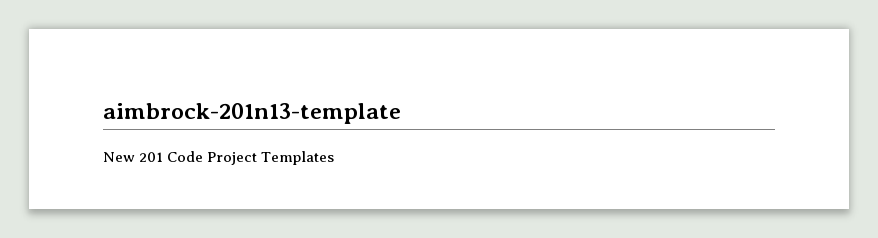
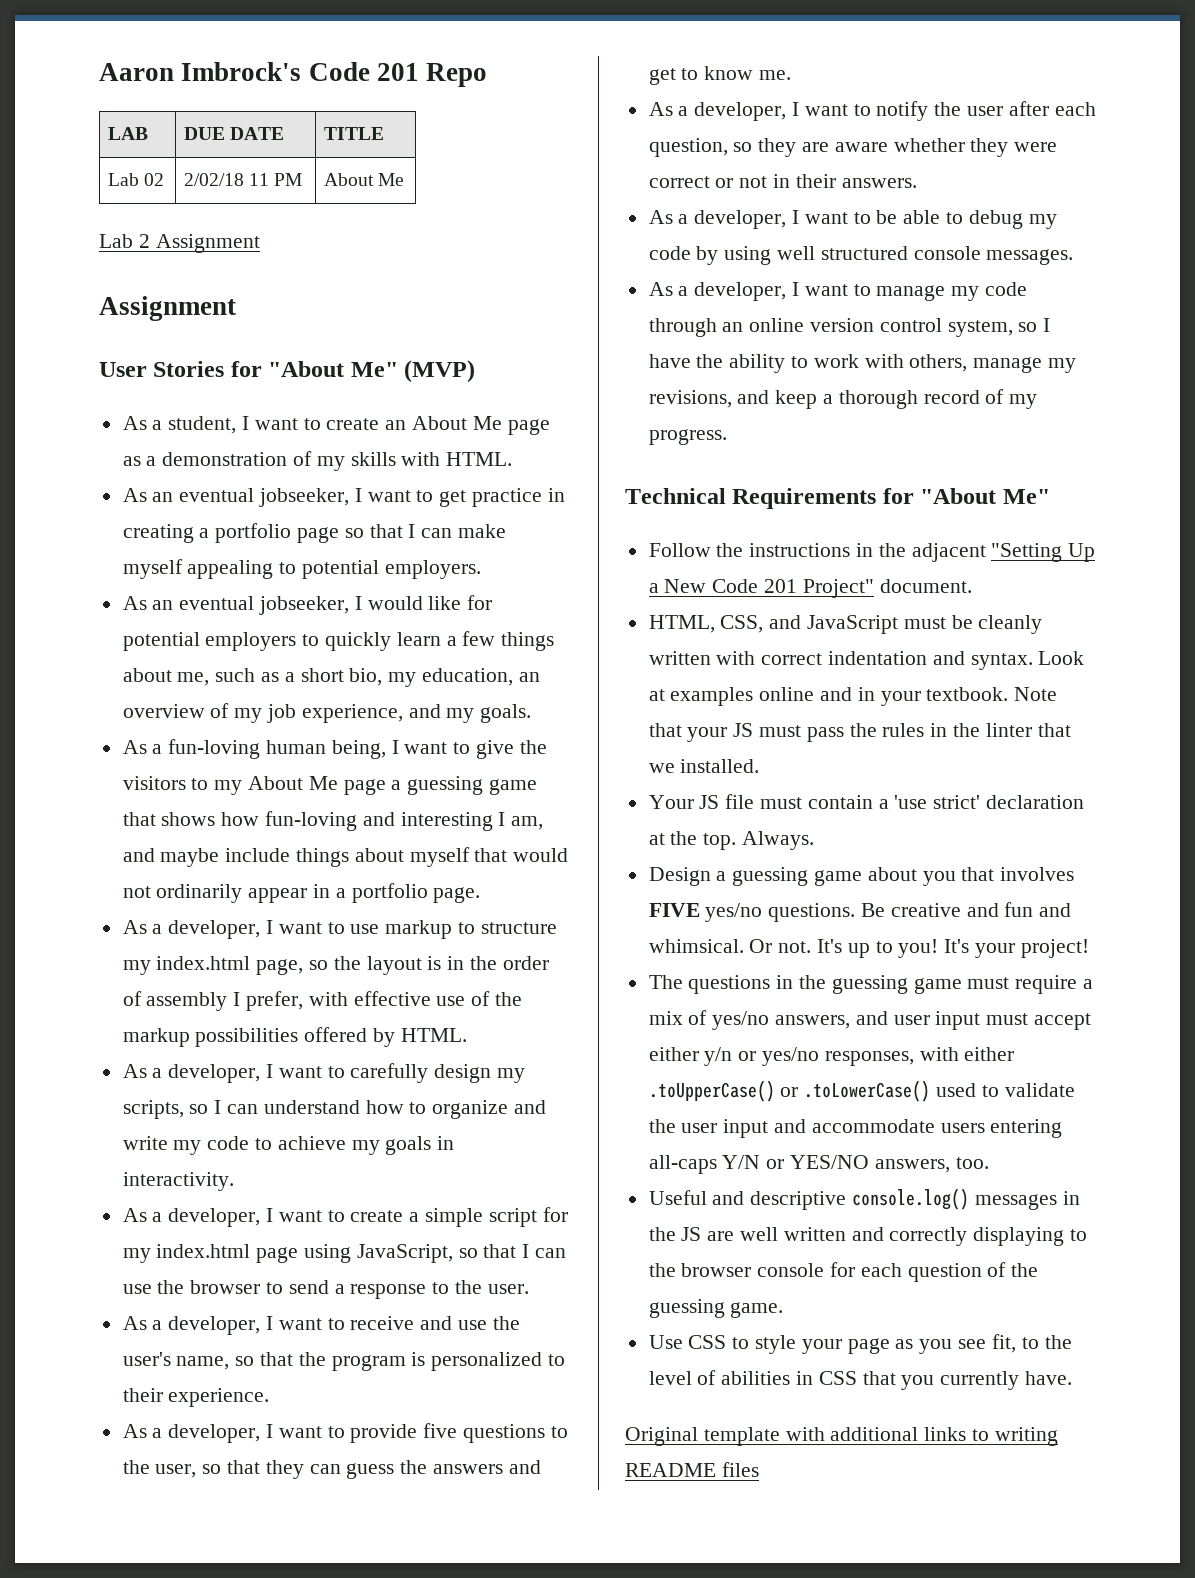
- aimbrock-201n13-template
- New 201 Code Project Templates
+ Aaron Imbrock's Code 201 Repo
+ LAB | DUE DATE | TITLE
+ Lab 02 | 2/02/18 11 PM | About Me
+ Lab 2 Assignment
+ Assignment
+ User Stories for "About Me" (MVP)
+ As a student, I want to create an About Me page as a demonstration of my skills with HTML.
+ As an eventual jobseeker, I want to get practice in creating a portfolio page so that I can make myself appealing to potential employers.
+ As an eventual jobseeker, I would like for potential employers to quickly learn a few things about me, such as a short bio, my education, an overview of my job experience, and my goals.
+ As a fun-loving human being, I want to give the visitors to my About Me page a guessing game that shows how fun-loving and interesting I am, and maybe include things about myself that would not ordinarily appear in a portfolio page.
+ As a developer, I want to use markup to structure my index.html page, so the layout is in the order of assembly I prefer, with effective use of the markup possibilities offered by HTML.
+ As a developer, I want to carefully design my scripts, so I can understand how to organize and write my code to achieve my goals in interactivity.
+ As a developer, I want to create a simple script for my index.html page using JavaScript, so that I can use the browser to send a response to the user.
+ As a developer, I want to receive and use the user's name, so that the program is personalized to their experience.
+ As a developer, I want to provide five questions to the user, so that they can guess the answers and get to know me.
+ As a developer, I want to notify the user after each question, so they are aware whether they were correct or not in their answers.
+ As a developer, I want to be able to debug my code by using well structured console messages.
+ As a developer, I want to manage my code through an online version control system, so I have the ability to work with others, manage my revisions, and keep a thorough record of my progress.
+ Technical Requirements for "About Me"
+ Follow the instructions in the adjacent "Setting Up a New Code 201 Project" document.
+ HTML, CSS, and JavaScript must be cleanly written with correct indentation and syntax. Look at examples online and in your textbook. Note that your JS must pass the rules in the linter that we installed.
+ Your JS file must contain a 'use strict' declaration at the top. Always.
+ Design a guessing game about you that involves FIVE yes/no questions. Be creative and fun and whimsical. Or not. It's up to you! It's your project!
+ The questions in the guessing game must require a mix of yes/no answers, and user input must accept either y/n or yes/no responses, with either .toUpperCase() or .toLowerCase() used to validate the user input and accommodate users entering all-caps Y/N or YES/NO answers, too.
+ Useful and descriptive console.log() messages in the JS are well written and correctly displaying to the browser console for each question of the guessing game.
+ Use CSS to style your page as you see fit, to the level of abilities in CSS that you currently have.
+ Original template with additional links to writing README files

